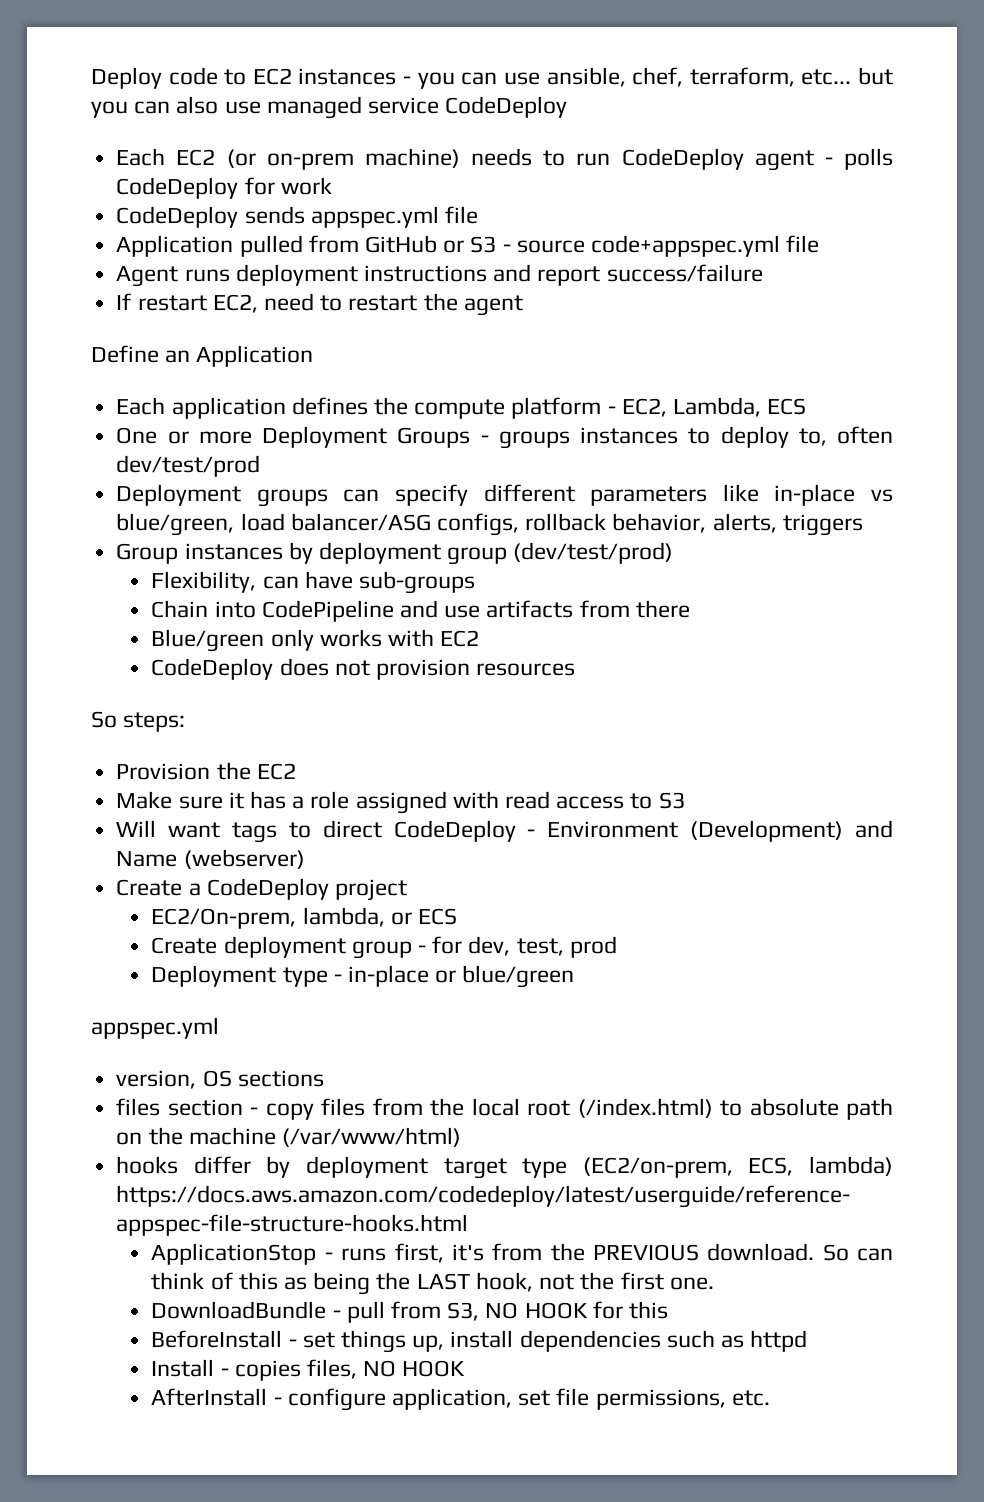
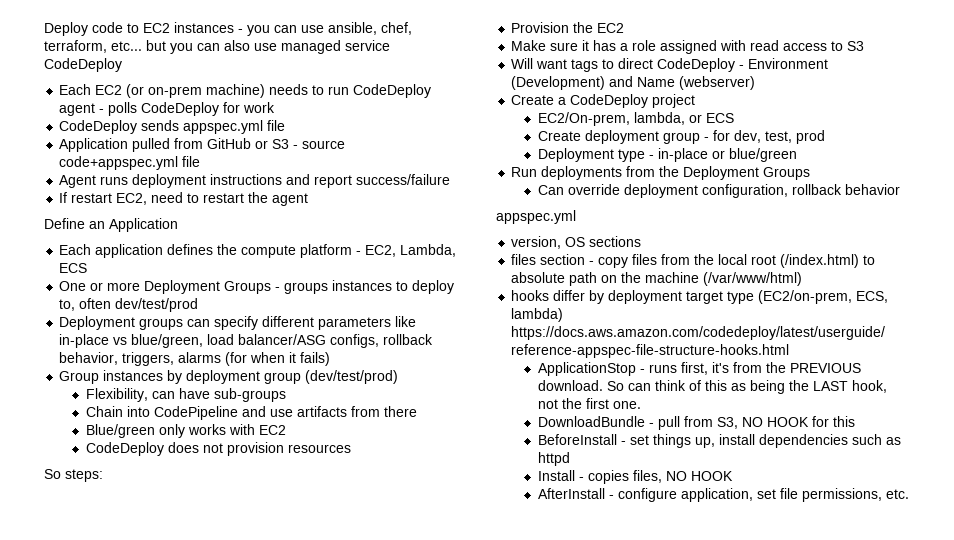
- Deployment groups can specify different parameters like in-place vs blue/green, load balancer/ASG configs, rollback behavior, alerts, triggers
+ Deployment groups can specify different parameters like in-place vs blue/green, load balancer/ASG configs, rollback behavior, triggers, alarms (for when it fails)
+ Run deployments from the Deployment Groups
+ Can override deployment configuration, rollback behavior

